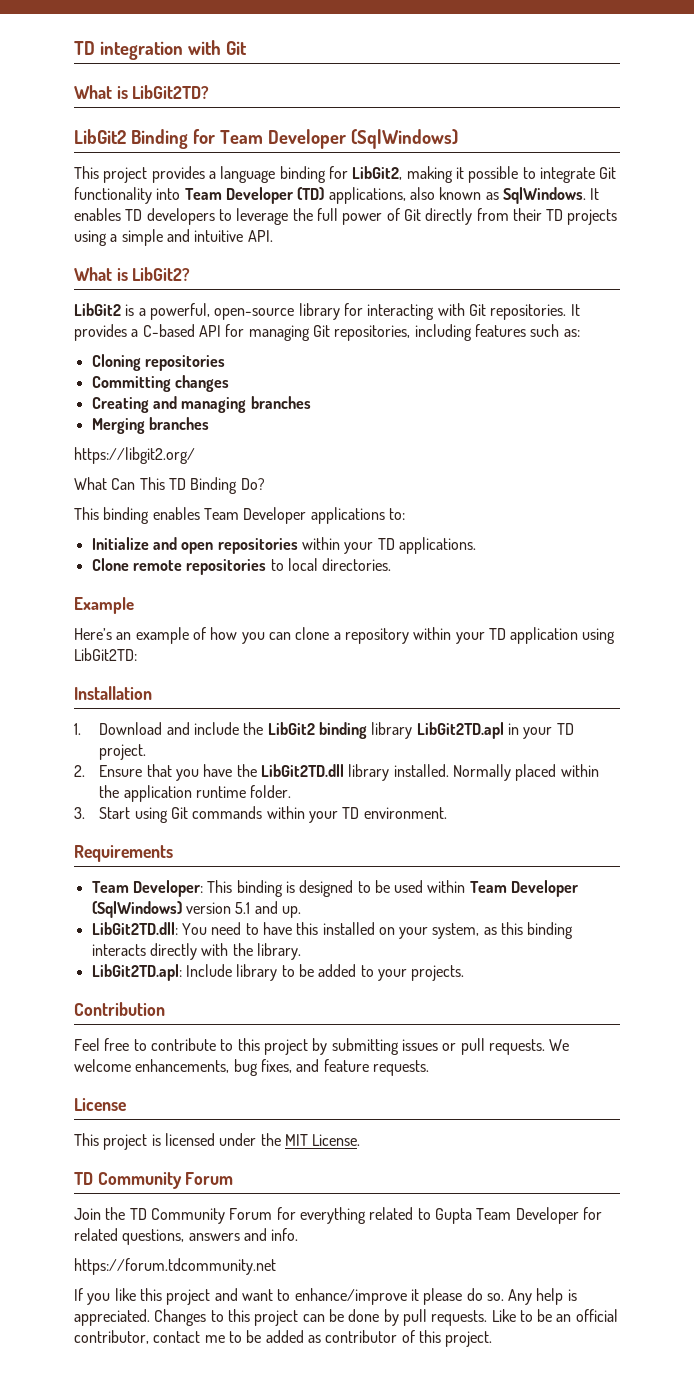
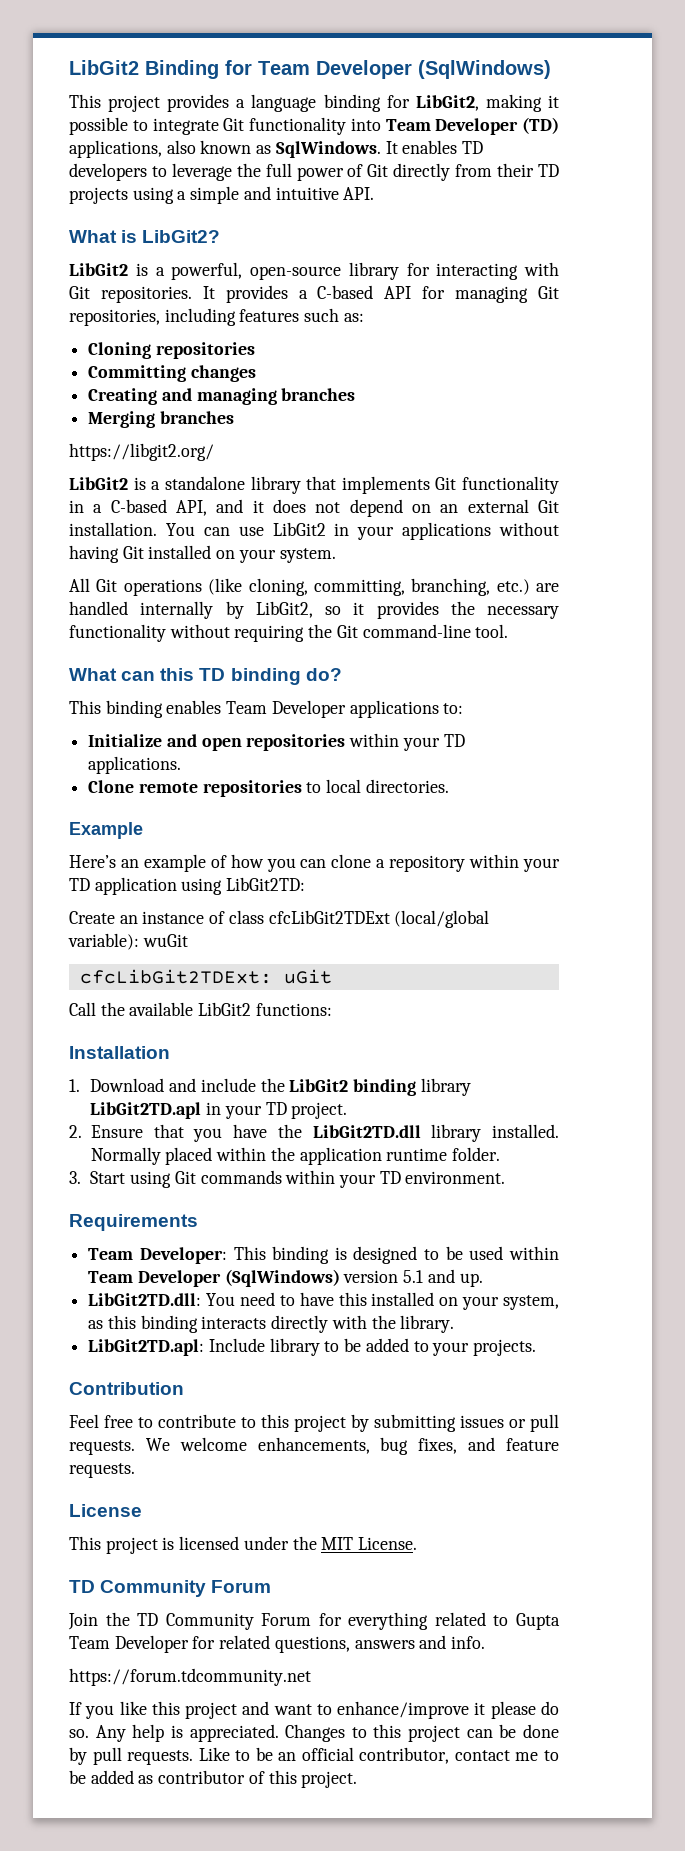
- TD integration with Git
- What is LibGit2TD?
- What Can This TD Binding Do?
+ LibGit2 is a standalone library that implements Git functionality in a C-based API, and it does not depend on an external Git installation. You can use LibGit2 in your applications without having Git installed on your system.
+ All Git operations (like cloning, committing, branching, etc.) are handled internally by LibGit2, so it provides the necessary functionality without requiring the Git command-line tool.
+ What can this TD binding do?
+ Create an instance of class cfcLibGit2TDExt (local/global variable): wuGit
+ cfcLibGit2TDExt: uGit
+ Call the available LibGit2 functions:

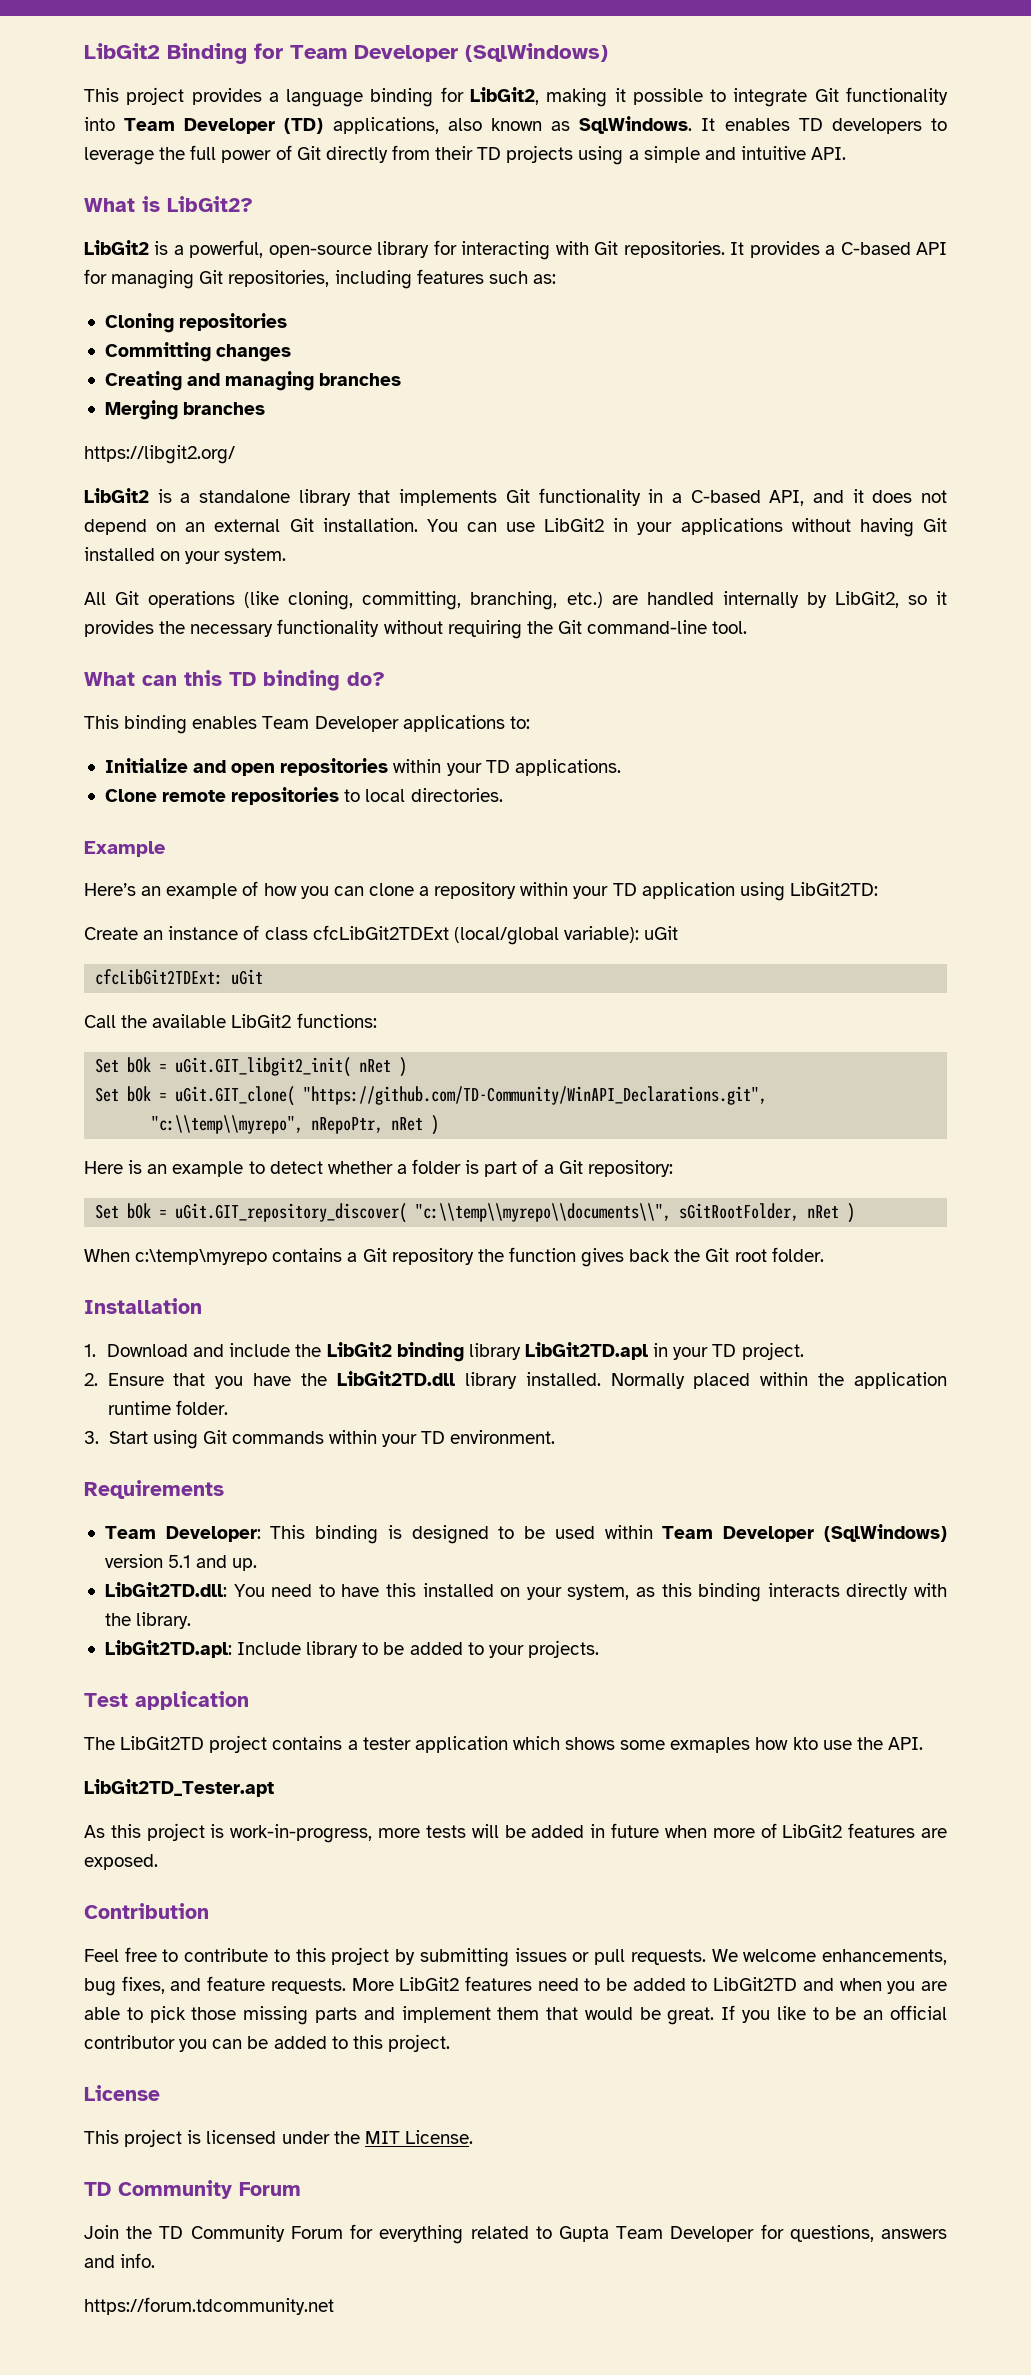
- Create an instance of class cfcLibGit2TDExt (local/global variable): wuGit
+ Create an instance of class cfcLibGit2TDExt (local/global variable): uGit
+ Set bOk = uGit.GIT_libgit2_init( nRet )
+ Set bOk = uGit.GIT_clone( "https://github.com/TD-Community/WinAPI_Declarations.git",
+ "c:\\temp\\myrepo", nRepoPtr, nRet )
+ Here is an example to detect whether a folder is part of a Git repository:
+ Set bOk = uGit.GIT_repository_discover( "c:\\temp\\myrepo\\documents\\", sGitRootFolder, nRet )
+ When c:\temp\myrepo contains a Git repository the function gives back the Git root folder.
+ Test application
+ The LibGit2TD project contains a tester application which shows some exmaples how kto use the API.
+ LibGit2TD_Tester.apt
+ As this project is work-in-progress, more tests will be added in future when more of LibGit2 features are exposed.
+ More LibGit2 features need to be added to LibGit2TD and when you are able to pick those missing parts and implement them that would be great. If you like to be an official contributor you can be added to this project.
- Join the TD Community Forum for everything related to Gupta Team Developer for related questions, answers and info.
+ Join the TD Community Forum for everything related to Gupta Team Developer for questions, answers and info.
- If you like this project and want to enhance/improve it please do so. Any help is appreciated. Changes to this project can be done by pull requests. Like to be an official contributor, contact me to be added as contributor of this project.

